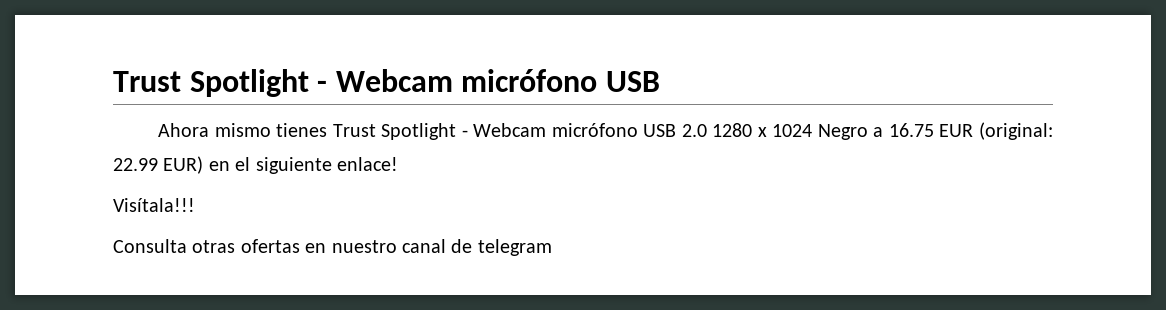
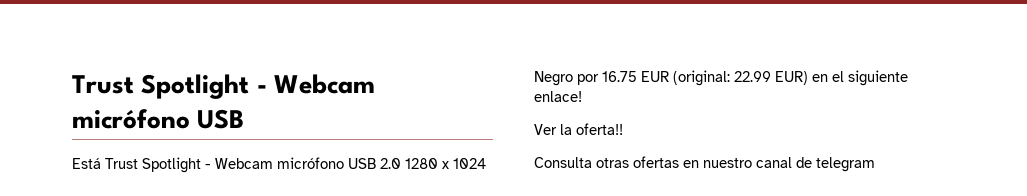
- Ahora mismo tienes Trust Spotlight - Webcam micrófono USB 2.0 1280 x 1024 Negro a 16.75 EUR (original: 22.99 EUR) en el siguiente enlace!
+ Está Trust Spotlight - Webcam micrófono USB 2.0 1280 x 1024 Negro por 16.75 EUR (original: 22.99 EUR) en el siguiente enlace!
- Visítala!!!
+ Ver la oferta!!

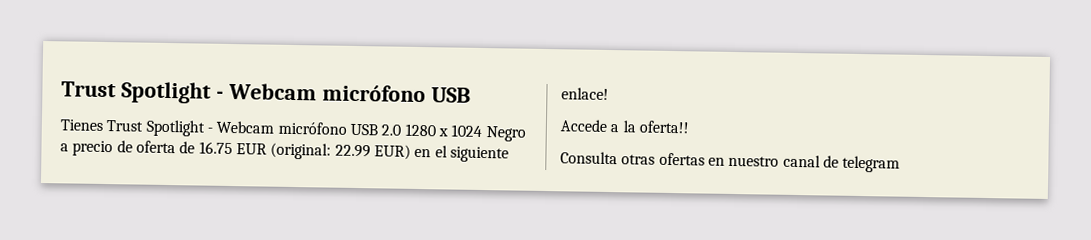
- Está Trust Spotlight - Webcam micrófono USB 2.0 1280 x 1024 Negro por 16.75 EUR (original: 22.99 EUR) en el siguiente enlace!
+ Tienes Trust Spotlight - Webcam micrófono USB 2.0 1280 x 1024 Negro a precio de oferta de 16.75 EUR (original: 22.99 EUR) en el siguiente enlace!
- Ver la oferta!!
+ Accede a la oferta!!

